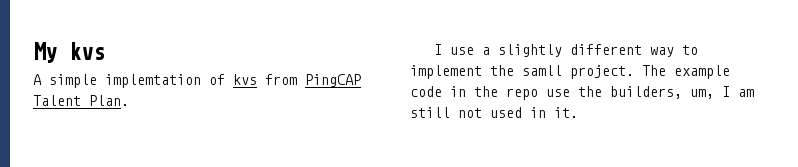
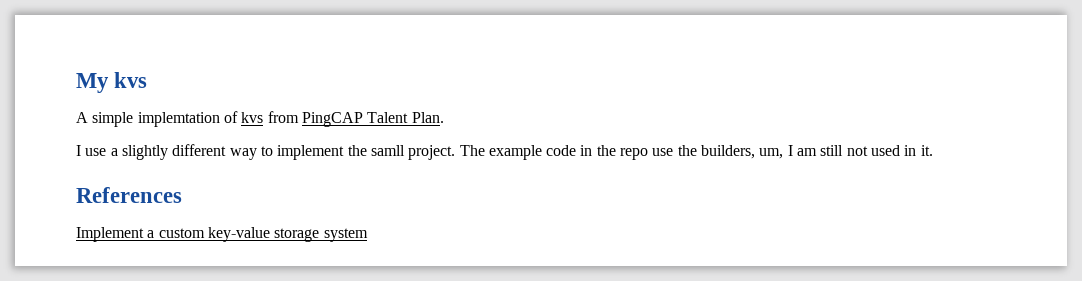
+ References
+ Implement a custom key-value storage system

